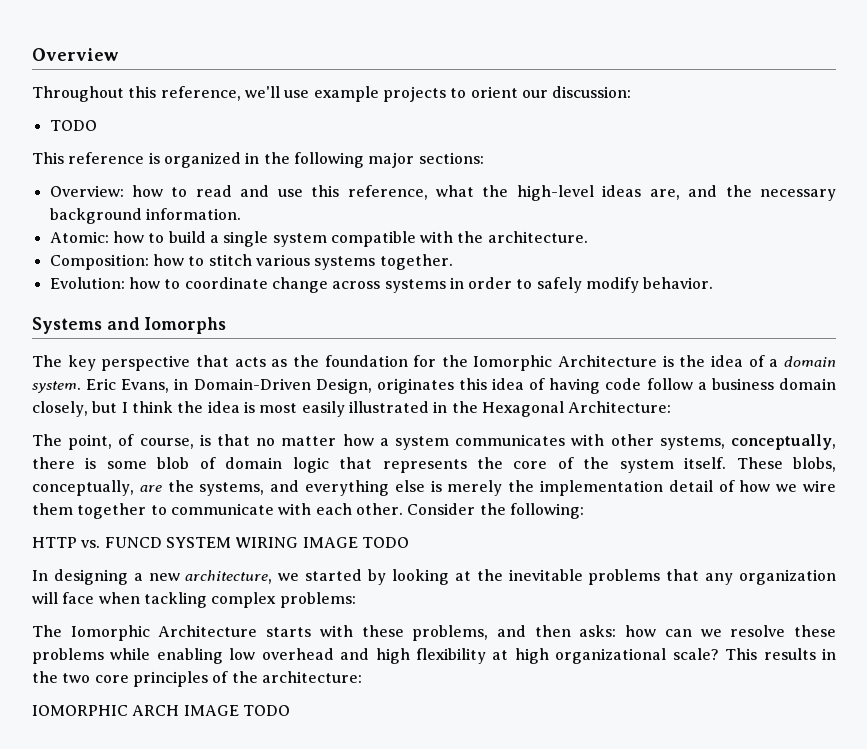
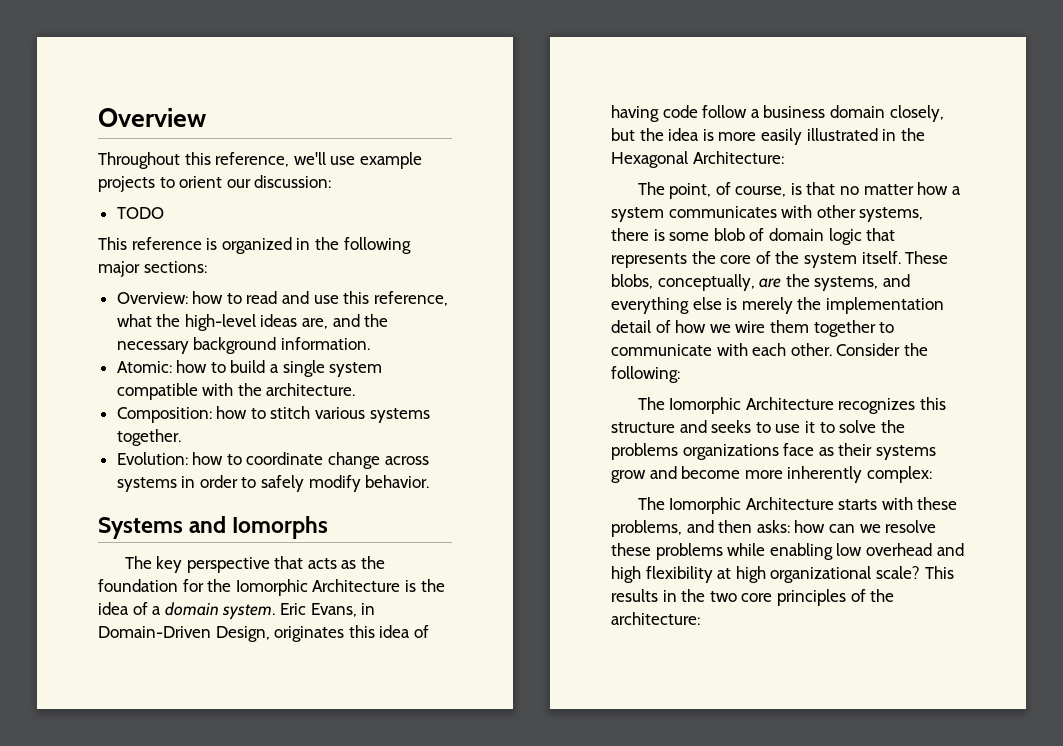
- Eric Evans, in Domain-Driven Design, originates this idea of having code follow a business domain closely, but I think the idea is most easily illustrated in the Hexagonal Architecture:
+ Eric Evans, in Domain-Driven Design, originates this idea of having code follow a business domain closely, but the idea is more easily illustrated in the Hexagonal Architecture:
- The point, of course, is that no matter how a system communicates with other systems, conceptually, there is some blob of domain logic that represents the core of the system itself.
+ The point, of course, is that no matter how a system communicates with other systems, there is some blob of domain logic that represents the core of the system itself.
- HTTP vs. FUNCD SYSTEM WIRING IMAGE TODO
- In designing a new architecture, we started by looking at the inevitable problems that any organization will face when tackling complex problems:
+ The Iomorphic Architecture recognizes this structure and seeks to use it to solve the problems organizations face as their systems grow and become more inherently complex:
- IOMORPHIC ARCH IMAGE TODO

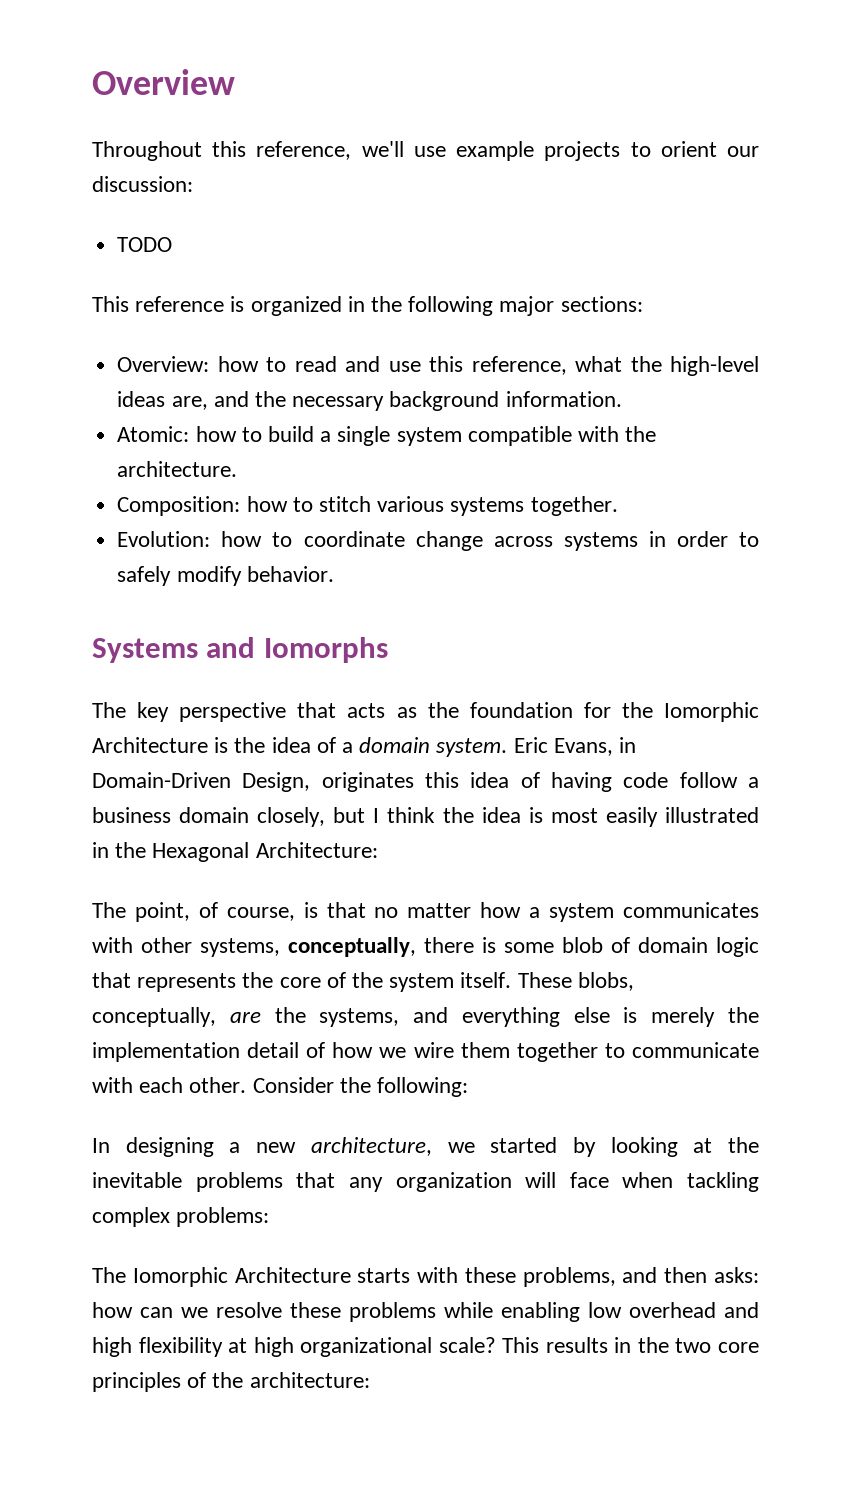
- Eric Evans, in Domain-Driven Design, originates this idea of having code follow a business domain closely, but the idea is more easily illustrated in the Hexagonal Architecture:
+ Eric Evans, in Domain-Driven Design, originates this idea of having code follow a business domain closely, but I think the idea is most easily illustrated in the Hexagonal Architecture:
- The point, of course, is that no matter how a system communicates with other systems, there is some blob of domain logic that represents the core of the system itself.
+ The point, of course, is that no matter how a system communicates with other systems, conceptually, there is some blob of domain logic that represents the core of the system itself.
- The Iomorphic Architecture recognizes this structure and seeks to use it to solve the problems organizations face as their systems grow and become more inherently complex:
+ In designing a new architecture, we started by looking at the inevitable problems that any organization will face when tackling complex problems:

